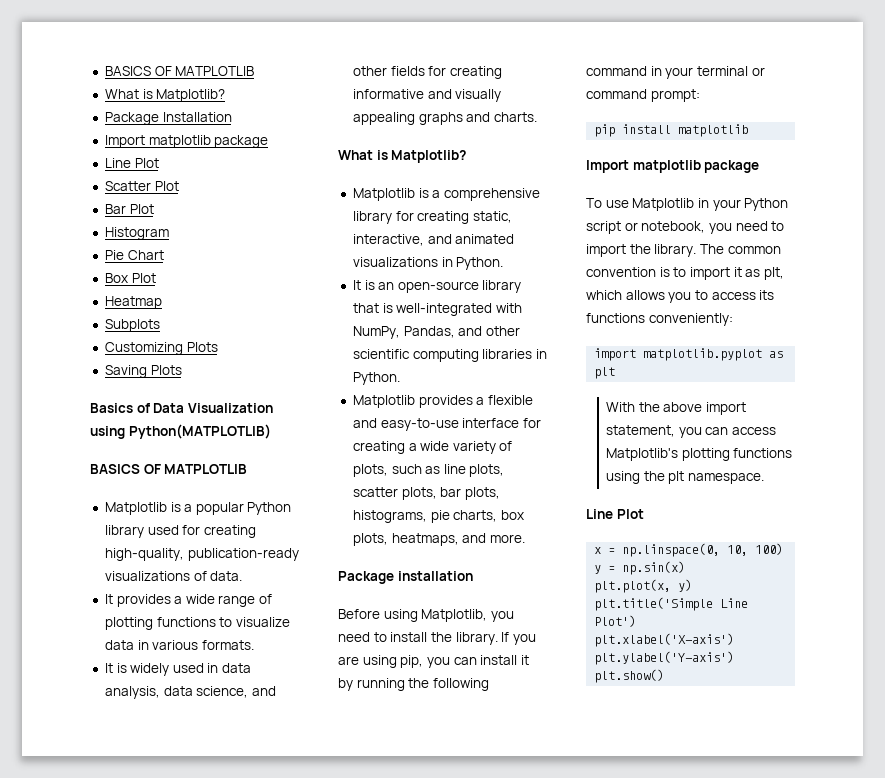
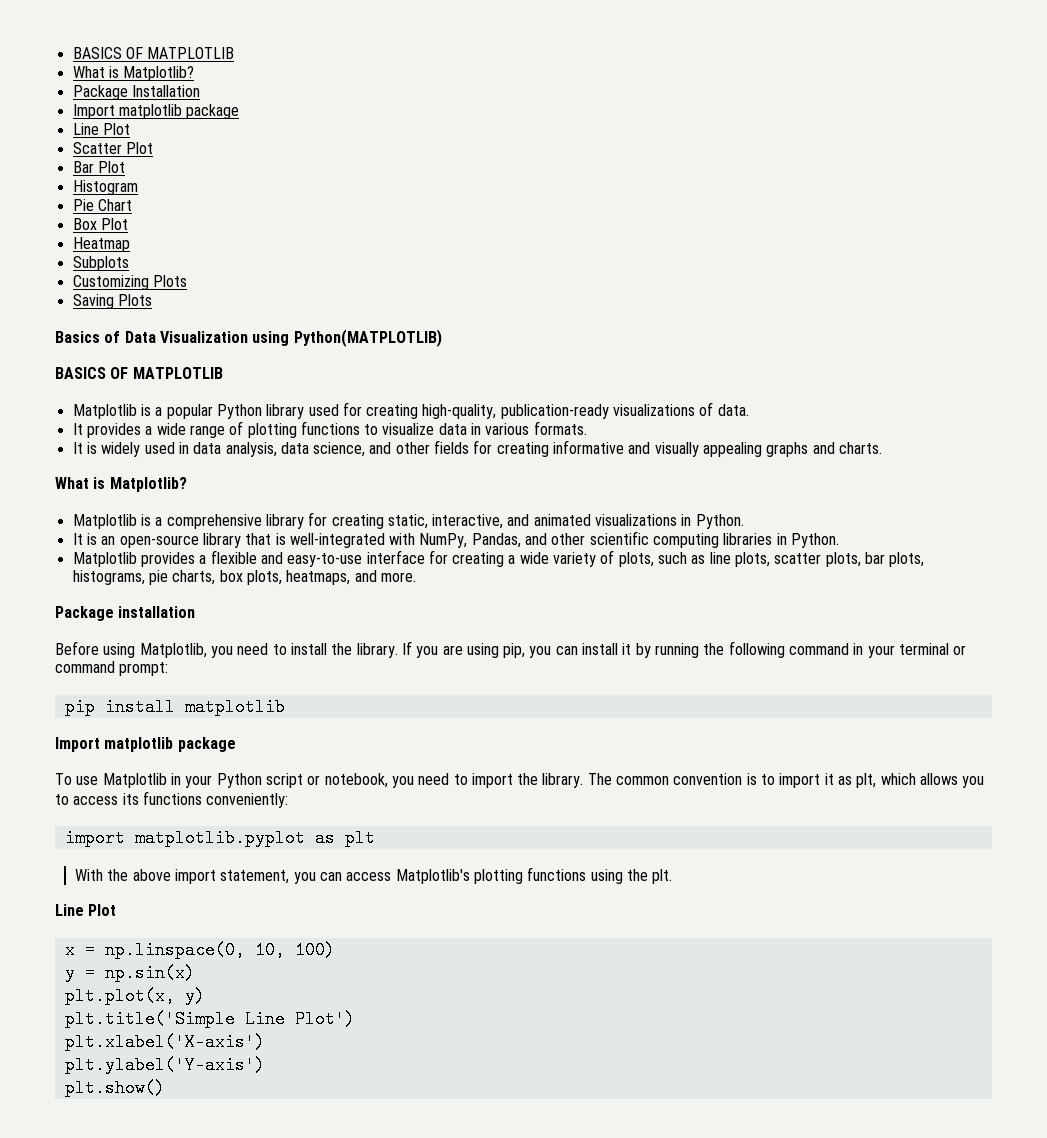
- With the above import statement, you can access Matplotlib's plotting functions using the plt namespace.
+ With the above import statement, you can access Matplotlib's plotting functions using the plt.

